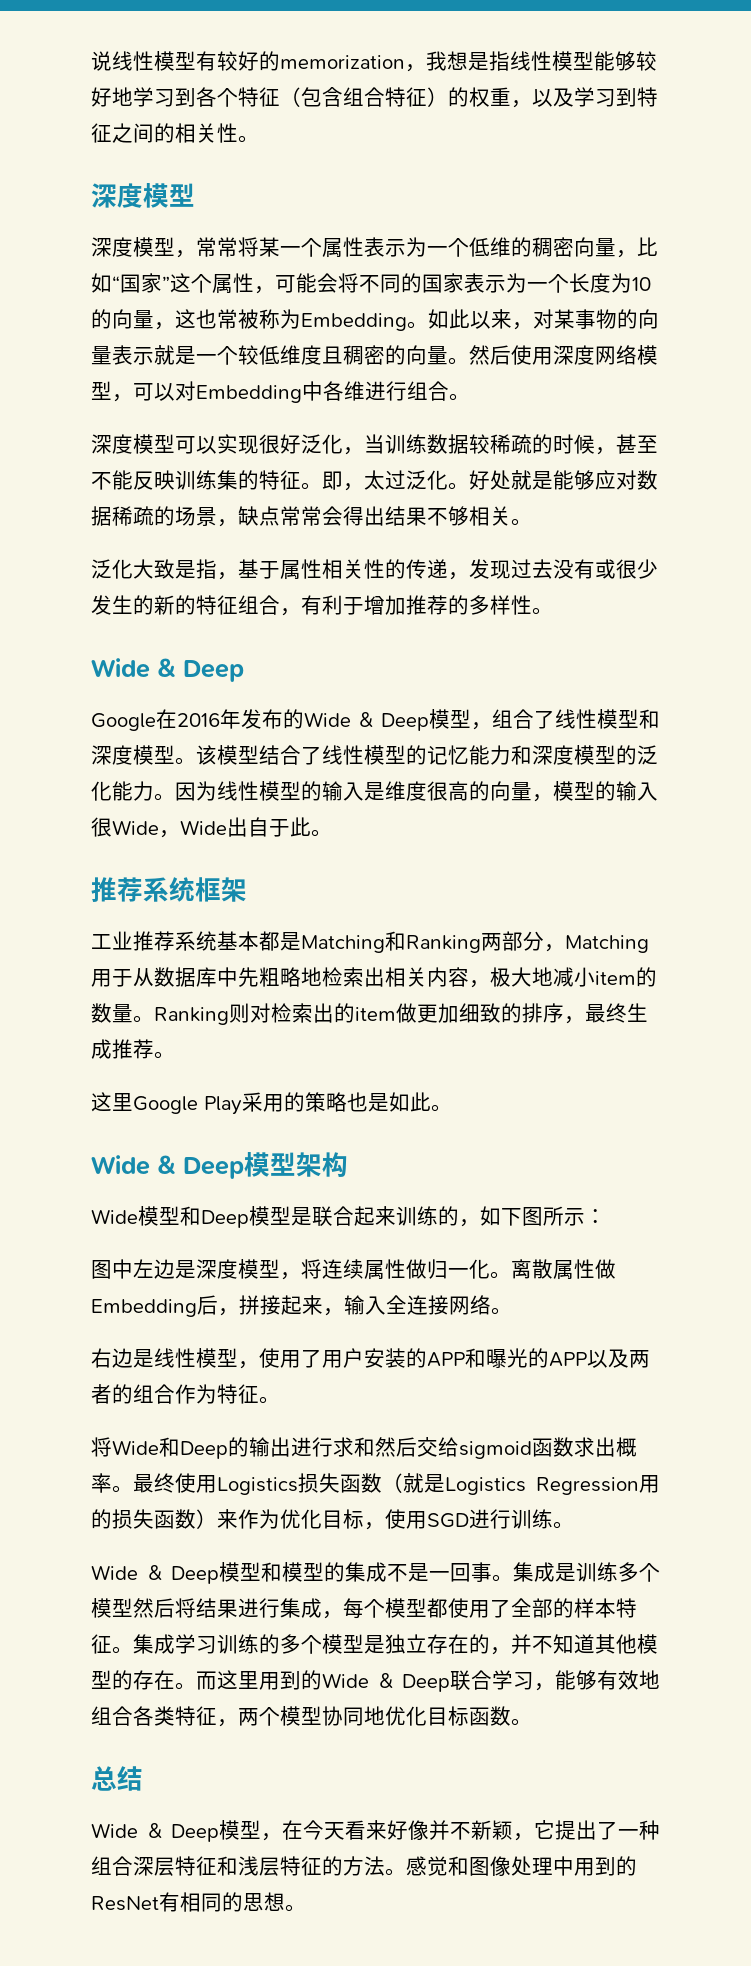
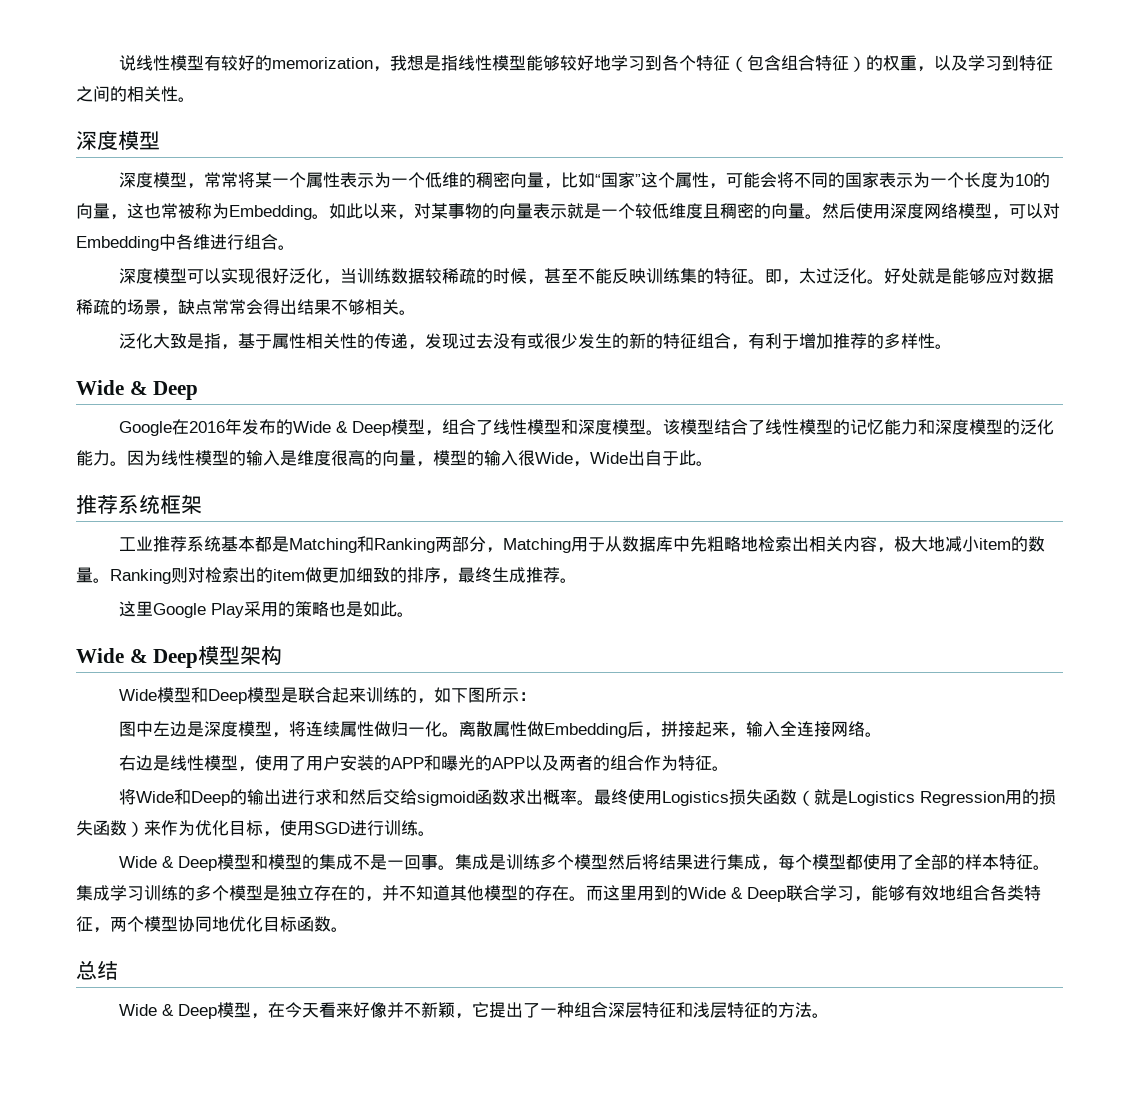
- 感觉和图像处理中用到的ResNet有相同的思想。

